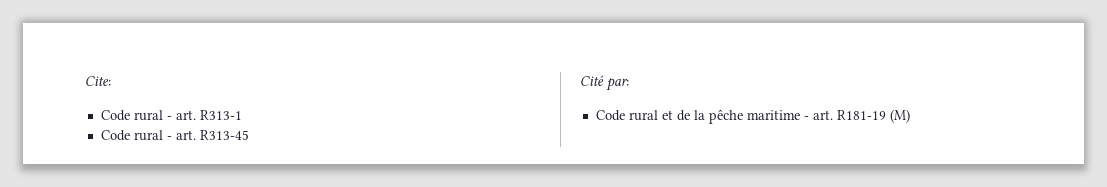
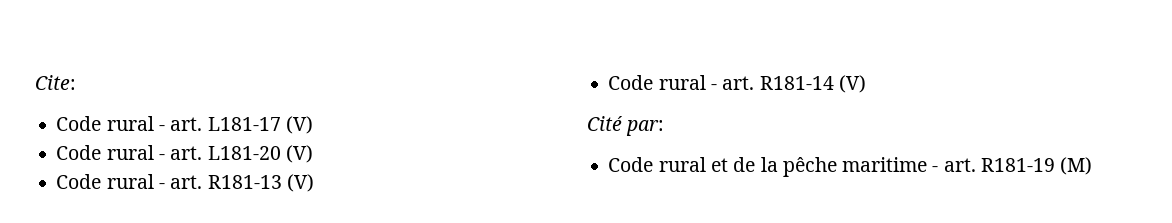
- Code rural - art. R313-1
- Code rural - art. R313-45
+ Code rural - art. L181-17 (V)
+ Code rural - art. L181-20 (V)
+ Code rural - art. R181-13 (V)
+ Code rural - art. R181-14 (V)

